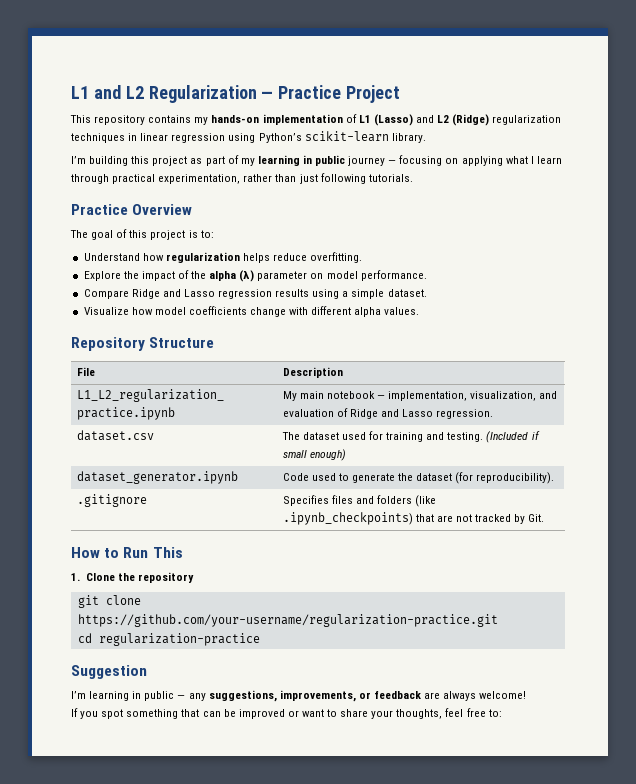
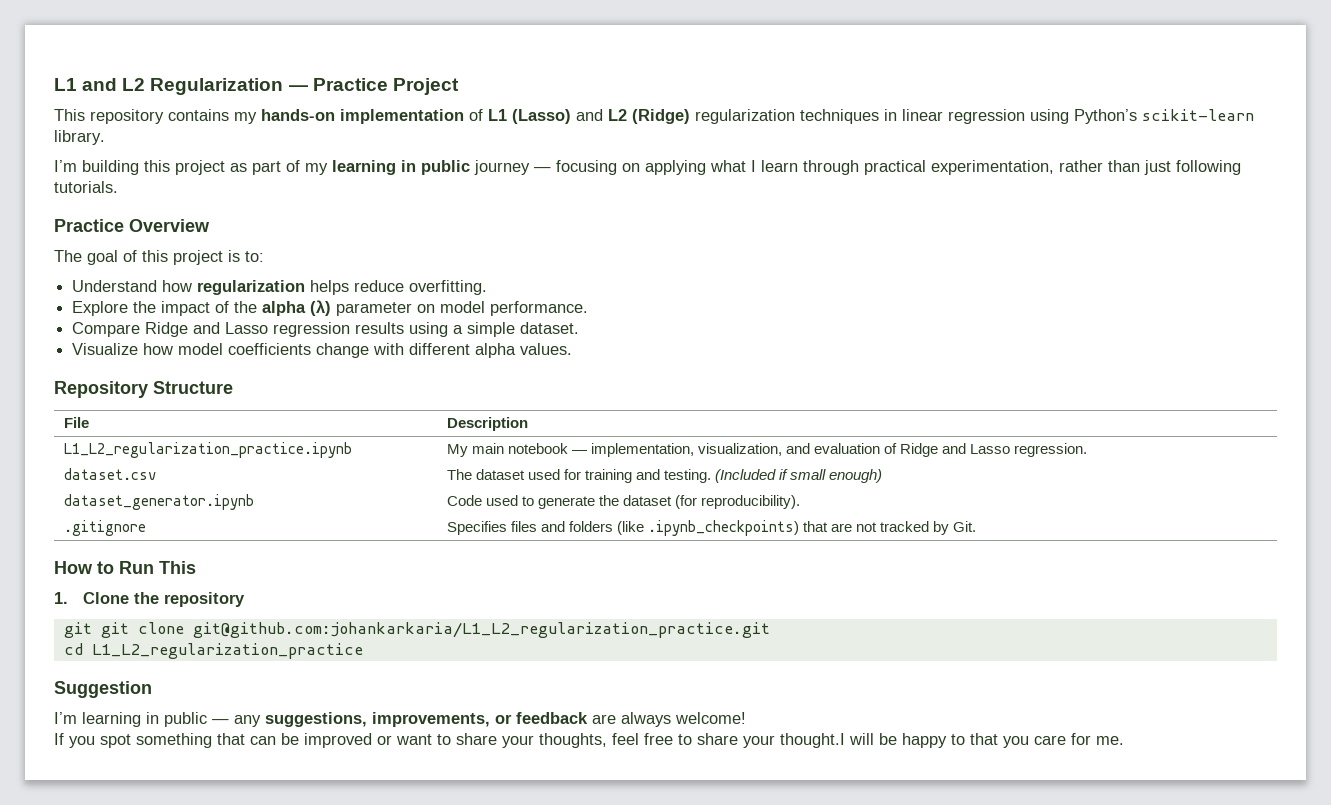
- git clone https://github.com/your-username/regularization-practice.git
+ git git clone git@github.com:johankarkaria/L1_L2_regularization_practice.git
- cd regularization-practice
+ cd L1_L2_regularization_practice
- If you spot something that can be improved or want to share your thoughts, feel free to:
+ If you spot something that can be improved or want to share your thoughts, feel free to share your thought.I will be happy to that you care for me.

